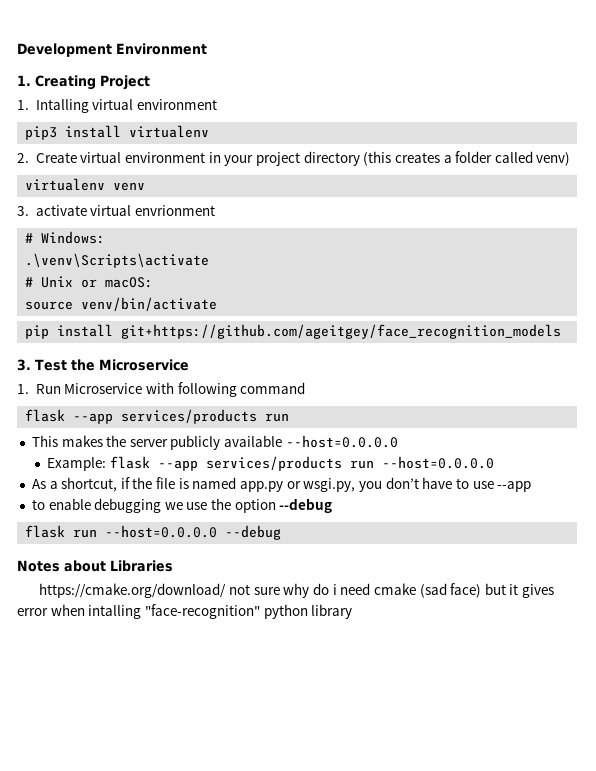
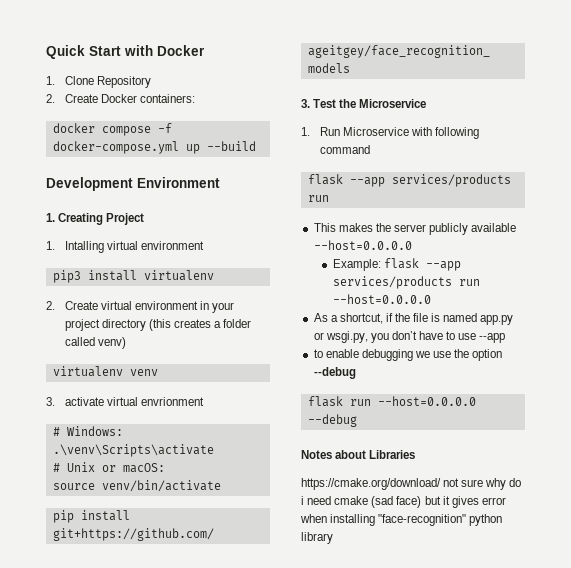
+ Quick Start with Docker
+ 1. Clone Repository
+ 2. Create Docker containers:
+ docker compose -f docker-compose.yml up --build
- https://cmake.org/download/ not sure why do i need cmake (sad face) but it gives error when intalling "face-recognition" python library
+ https://cmake.org/download/ not sure why do i need cmake (sad face) but it gives error when installing "face-recognition" python library

